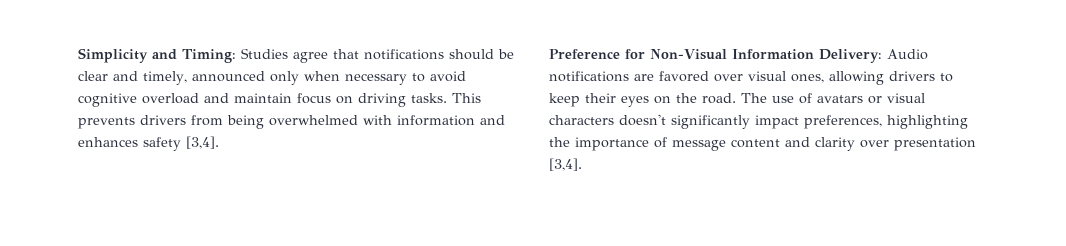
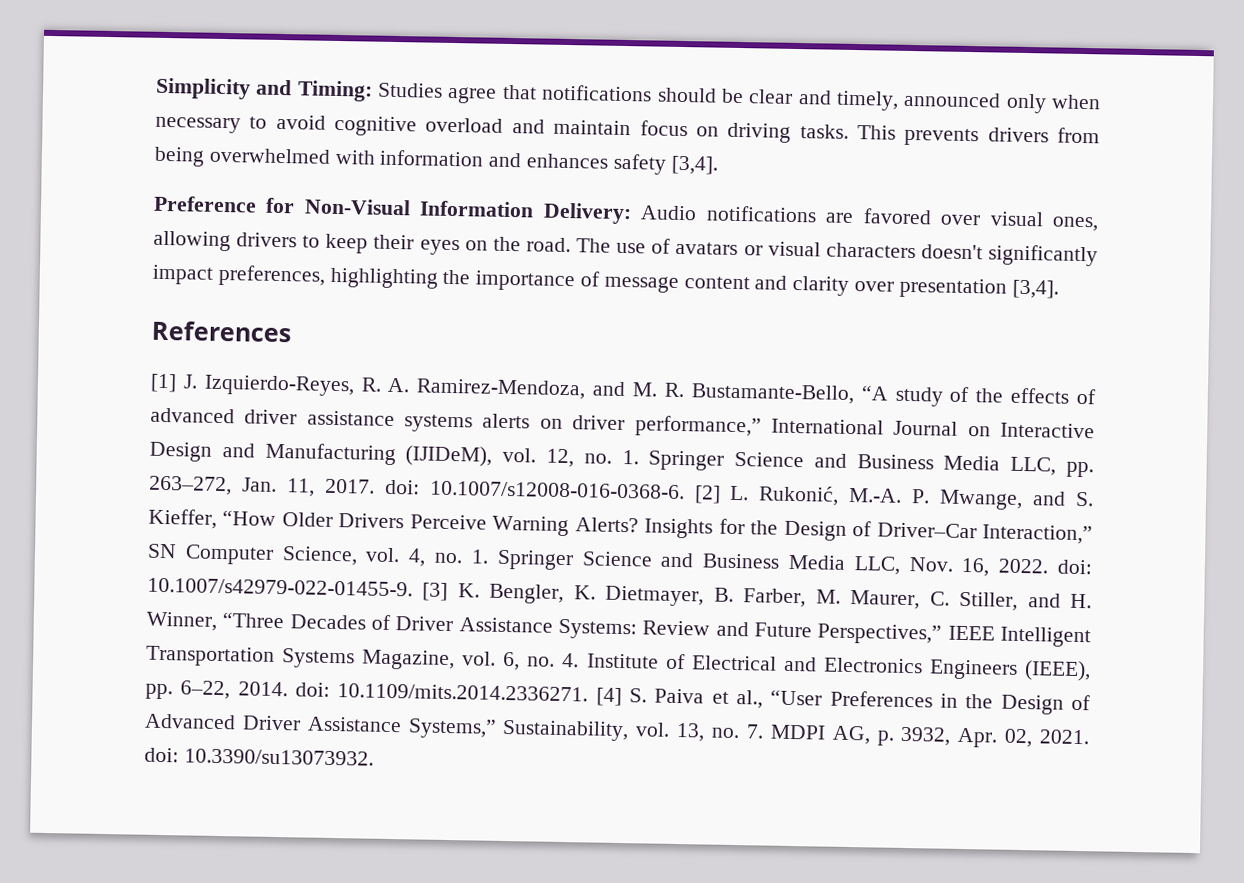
+ References
+ [1] J. Izquierdo-Reyes, R. A. Ramirez-Mendoza, and M. R. Bustamante-Bello, “A study of the effects of advanced driver assistance systems alerts on driver performance,” International Journal on Interactive Design and Manufacturing (IJIDeM), vol. 12, no. 1. Springer Science and Business Media LLC, pp. 263–272, Jan. 11, 2017. doi: 10.1007/s12008-016-0368-6. [2] L. Rukonić, M.-A. P. Mwange, and S. Kieffer, “How Older Drivers Perceive Warning Alerts? Insights for the Design of Driver–Car Interaction,” SN Computer Science, vol. 4, no. 1. Springer Science and Business Media LLC, Nov. 16, 2022. doi: 10.1007/s42979-022-01455-9. [3] K. Bengler, K. Dietmayer, B. Farber, M. Maurer, C. Stiller, and H. Winner, “Three Decades of Driver Assistance Systems: Review and Future Perspectives,” IEEE Intelligent Transportation Systems Magazine, vol. 6, no. 4. Institute of Electrical and Electronics Engineers (IEEE), pp. 6–22, 2014. doi: 10.1109/mits.2014.2336271. [4] S. Paiva et al., “User Preferences in the Design of Advanced Driver Assistance Systems,” Sustainability, vol. 13, no. 7. MDPI AG, p. 3932, Apr. 02, 2021. doi: 10.3390/su13073932.

